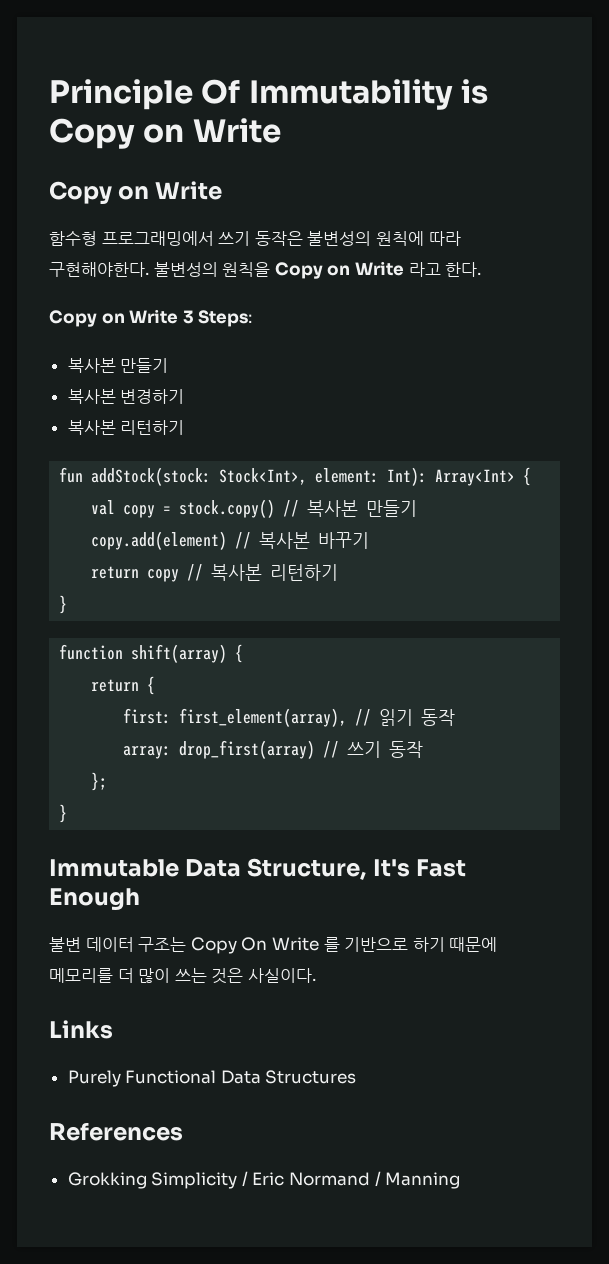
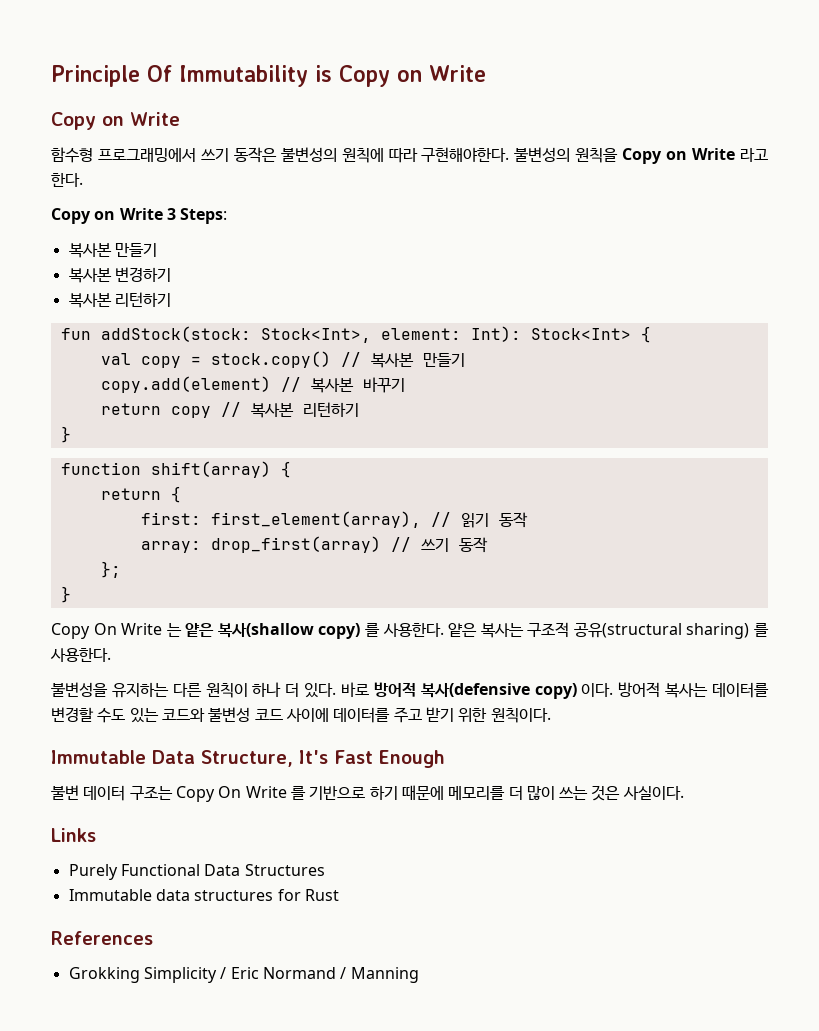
- fun addStock(stock: Stock<Int>, element: Int): Array<Int> {
+ fun addStock(stock: Stock<Int>, element: Int): Stock<Int> {
+ Copy On Write 는 얕은 복사(shallow copy) 를 사용한다. 얕은 복사는 구조적 공유(structural sharing) 를 사용한다.
+ 불변성을 유지하는 다른 원칙이 하나 더 있다. 바로 방어적 복사(defensive copy) 이다. 방어적 복사는 데이터를 변경할 수도 있는 코드와 불변성 코드 사이에 데이터를 주고 받기 위한 원칙이다.
+ Immutable data structures for Rust

